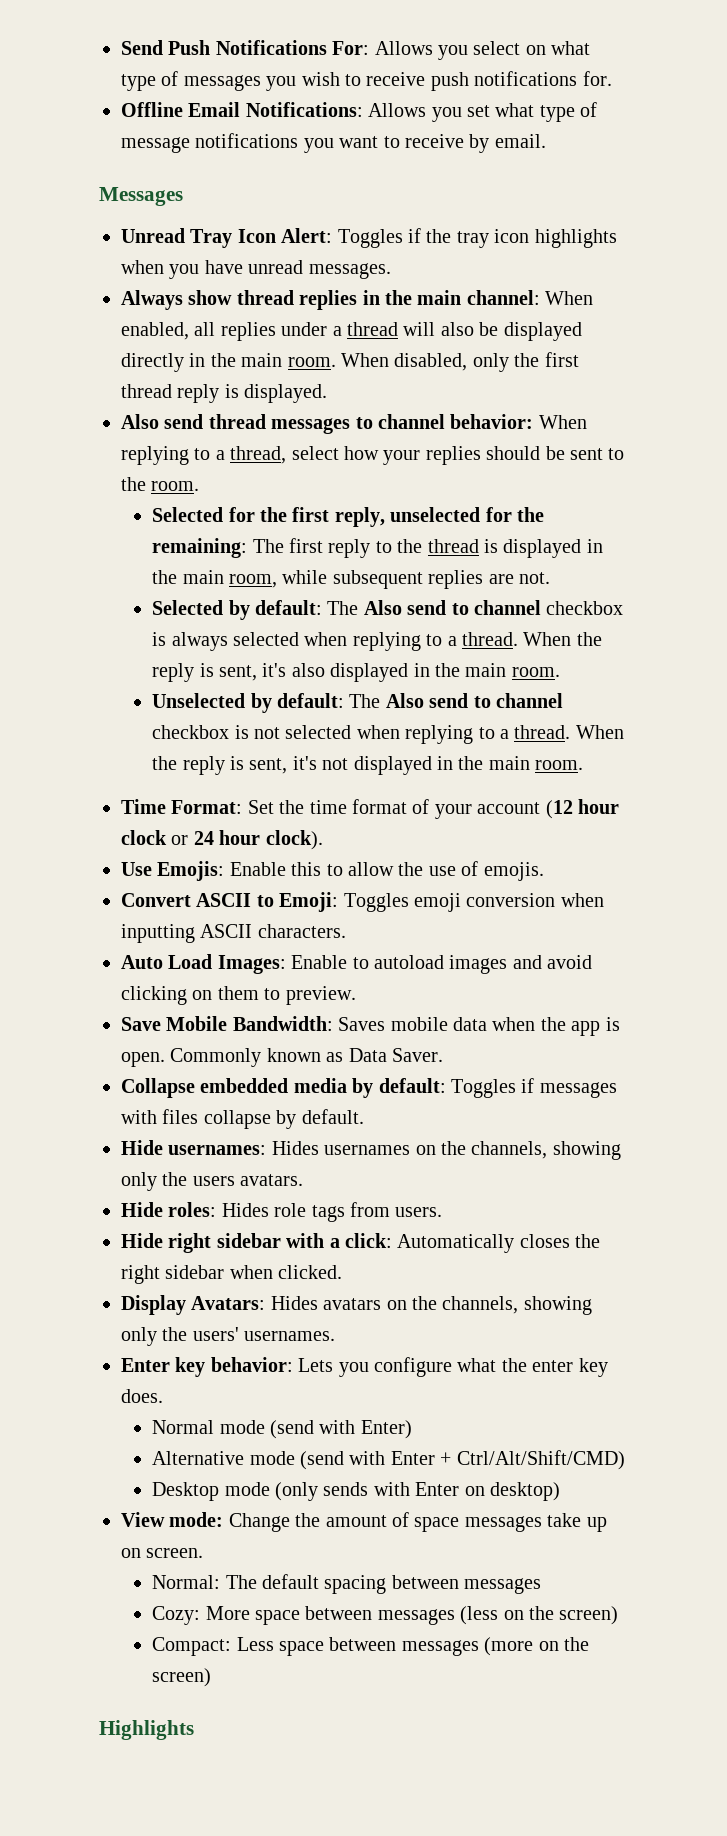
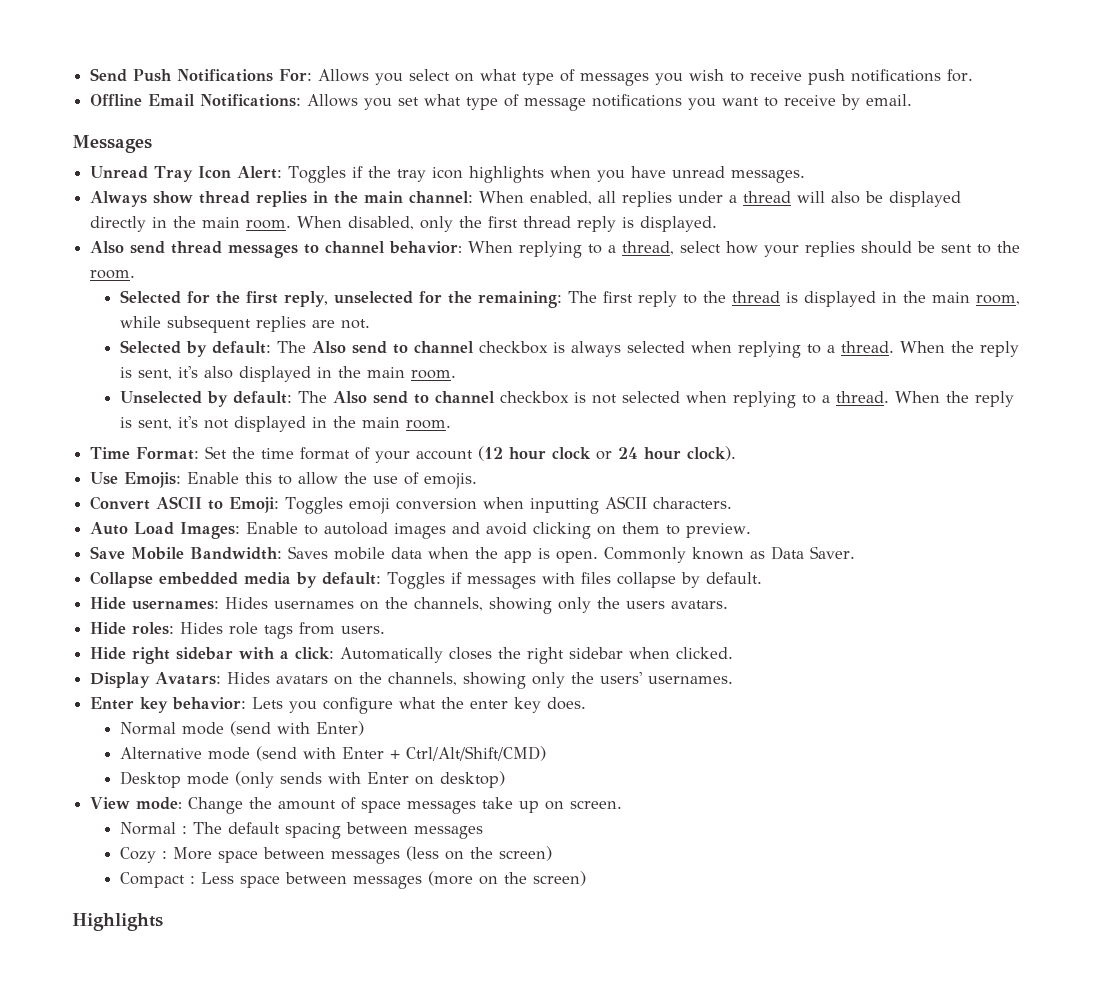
- Normal: The default spacing between messages
+ Normal : The default spacing between messages
- Cozy: More space between messages (less on the screen)
+ Cozy : More space between messages (less on the screen)
- Compact: Less space between messages (more on the screen)
+ Compact : Less space between messages (more on the screen)

